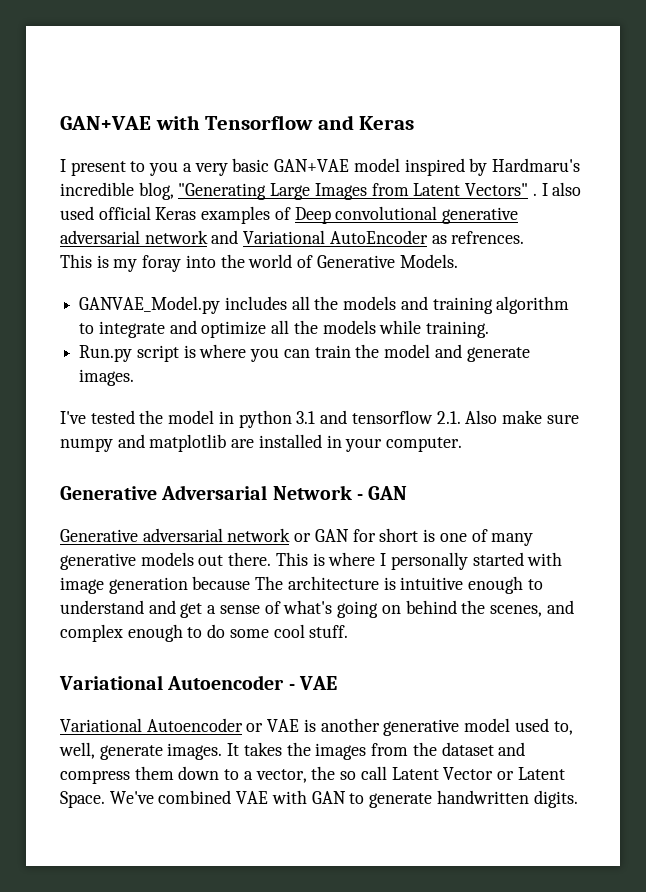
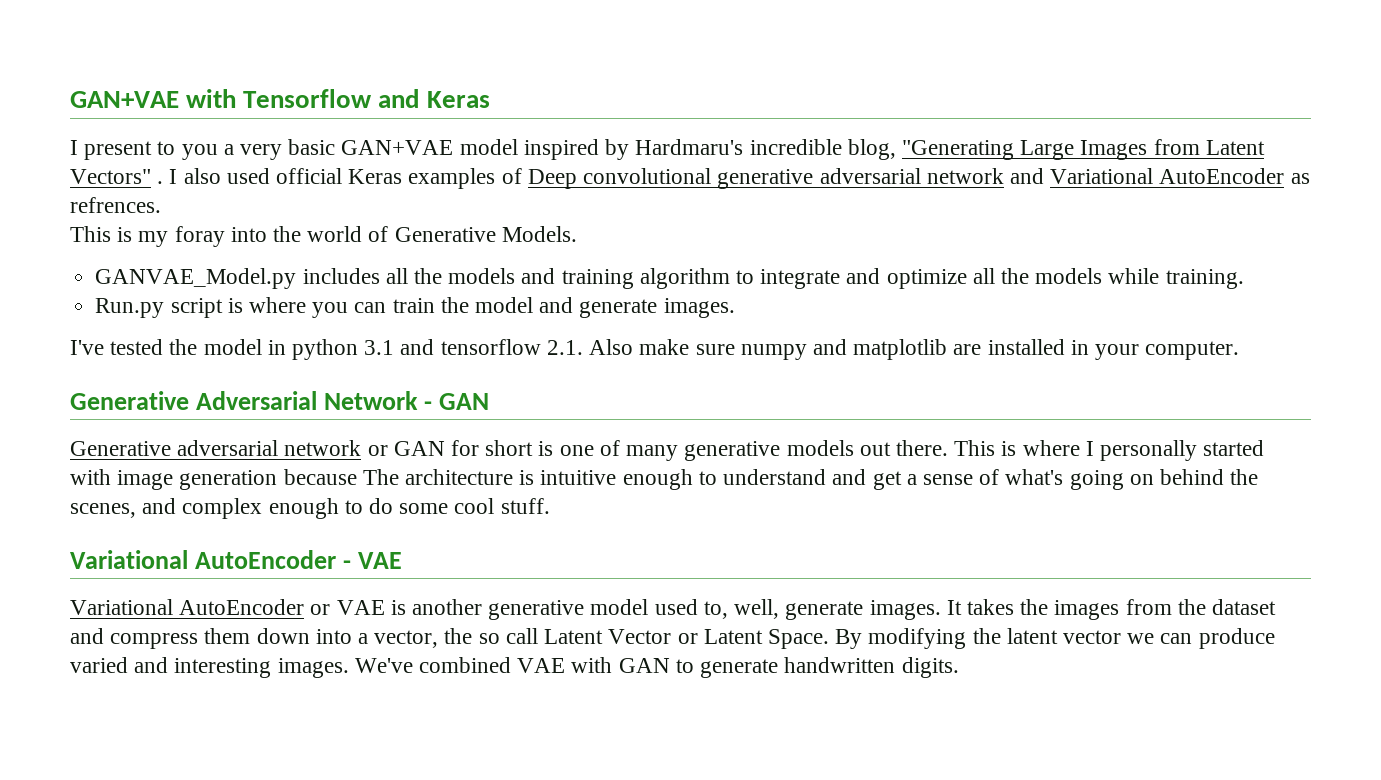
- Variational Autoencoder - VAE
+ Variational AutoEncoder - VAE
- Variational Autoencoder or VAE is another generative model used to, well, generate images.
+ Variational AutoEncoder or VAE is another generative model used to, well, generate images.
- It takes the images from the dataset and compress them down to a vector, the so call Latent Vector or Latent Space.
+ It takes the images from the dataset and compress them down into a vector, the so call Latent Vector or Latent Space.
+ By modifying the latent vector we can produce varied and interesting images.

